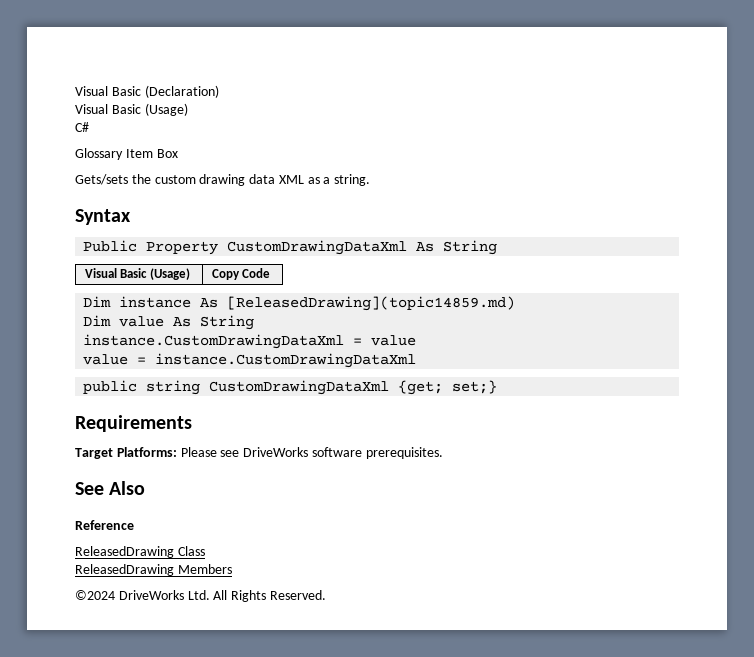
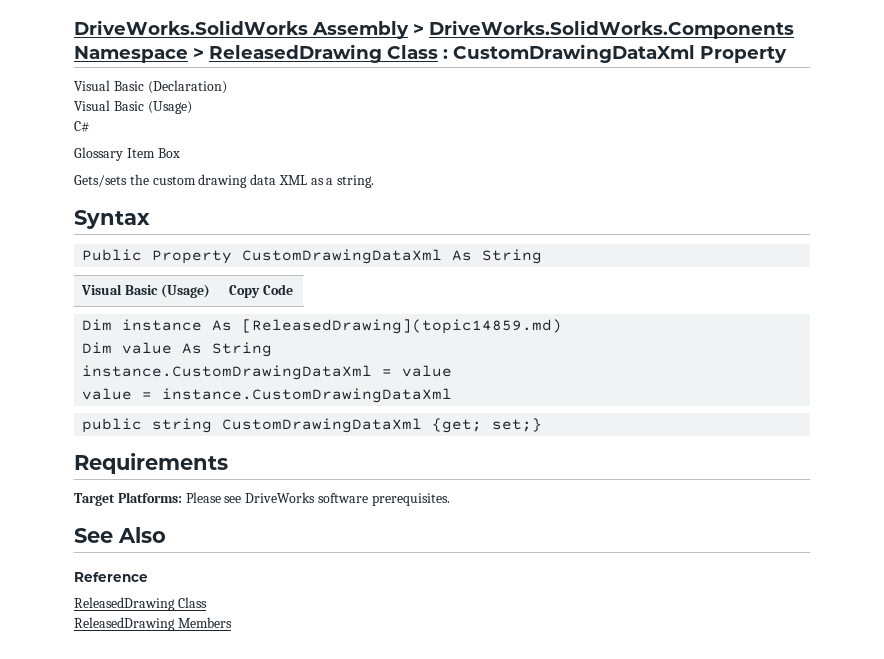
+ DriveWorks.SolidWorks Assembly > DriveWorks.SolidWorks.Components Namespace > ReleasedDrawing Class : CustomDrawingDataXml Property
- ©2024 DriveWorks Ltd. All Rights Reserved.

